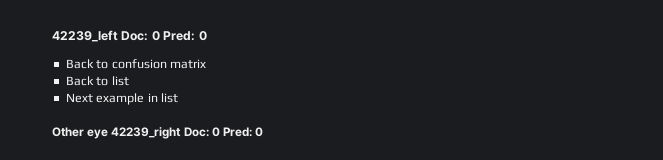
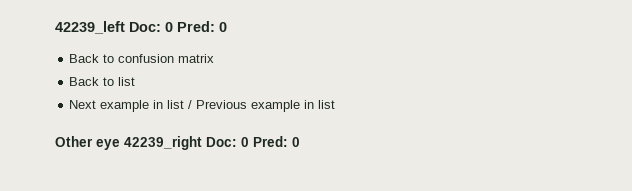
- Next example in list
+ Next example in list / Previous example in list

